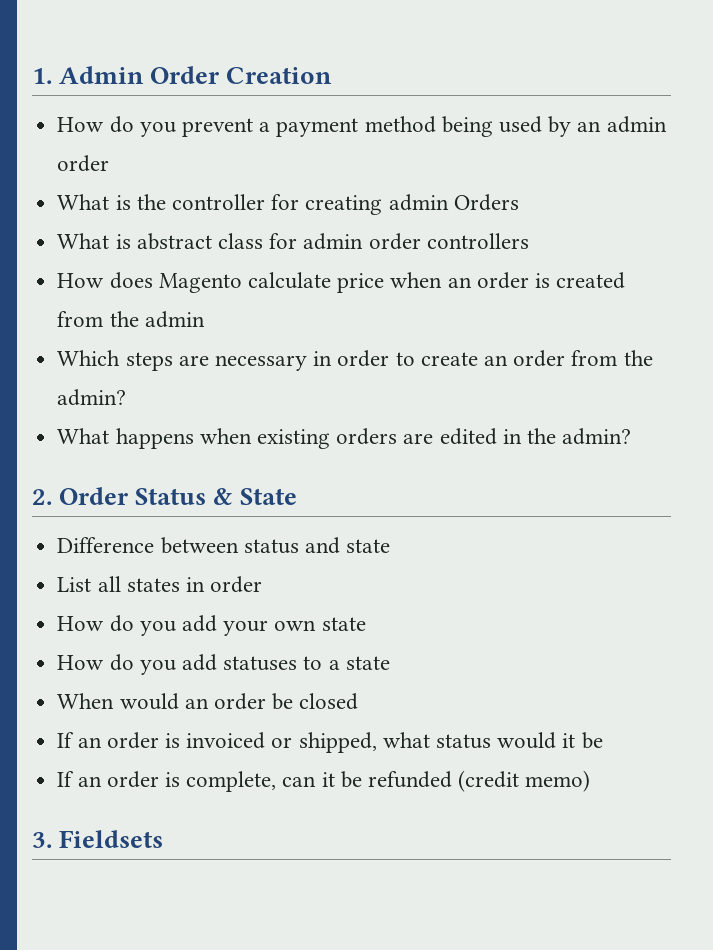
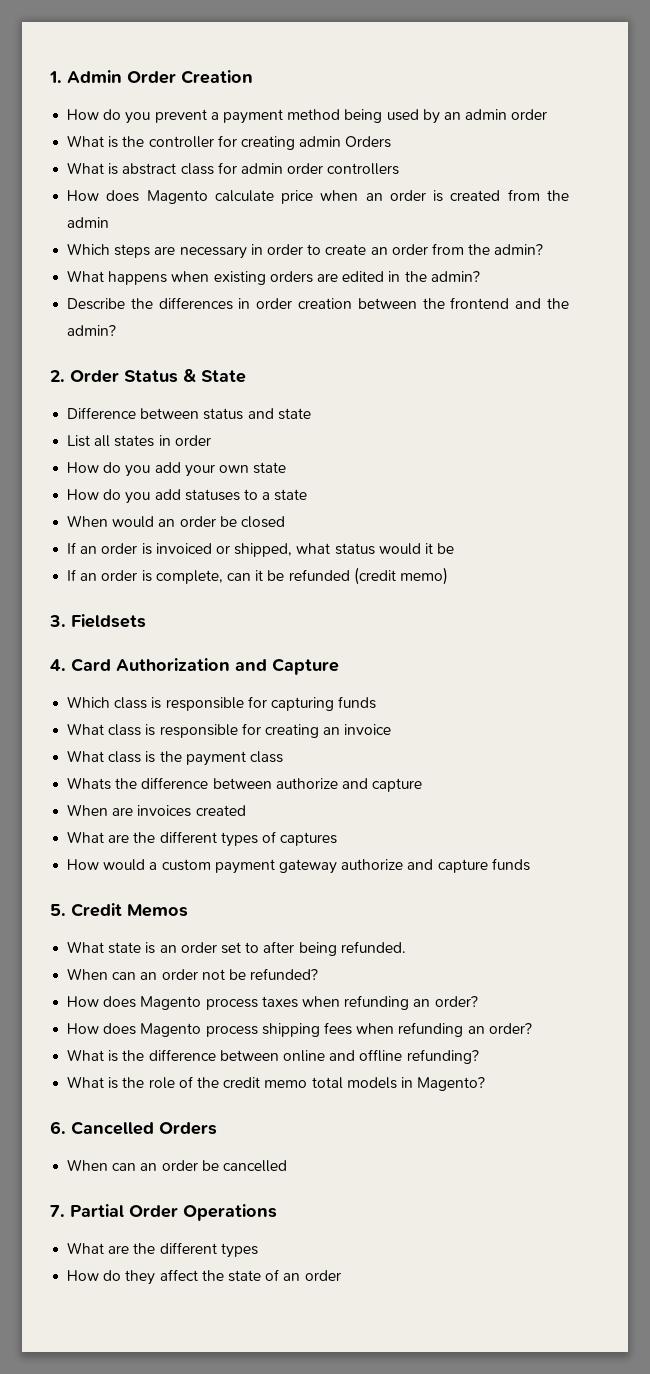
+ Describe the differences in order creation between the frontend and the admin?
+ 4. Card Authorization and Capture
+ Which class is responsible for capturing funds
+ What class is responsible for creating an invoice
+ What class is the payment class
+ Whats the difference between authorize and capture
+ When are invoices created
+ What are the different types of captures
+ How would a custom payment gateway authorize and capture funds
+ 5. Credit Memos
+ What state is an order set to after being refunded.
+ When can an order not be refunded?
+ How does Magento process taxes when refunding an order?
+ How does Magento process shipping fees when refunding an order?
+ What is the difference between online and offline refunding?
+ What is the role of the credit memo total models in Magento?
+ 6. Cancelled Orders
+ When can an order be cancelled
+ 7. Partial Order Operations
+ What are the different types
+ How do they affect the state of an order

